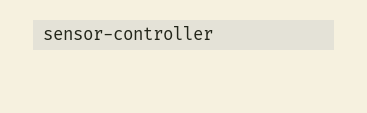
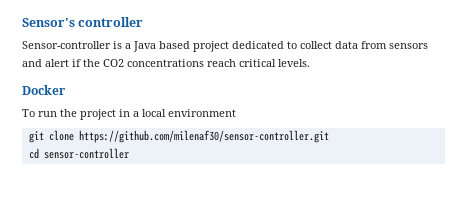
- sensor-controller
+ Sensor's controller
+ Sensor-controller is a Java based project dedicated to collect data from sensors and alert if the CO2 concentrations reach critical levels.
+ Docker
+ To run the project in a local environment
+ git clone https://github.com/milenaf30/sensor-controller.git
+ cd sensor-controller

